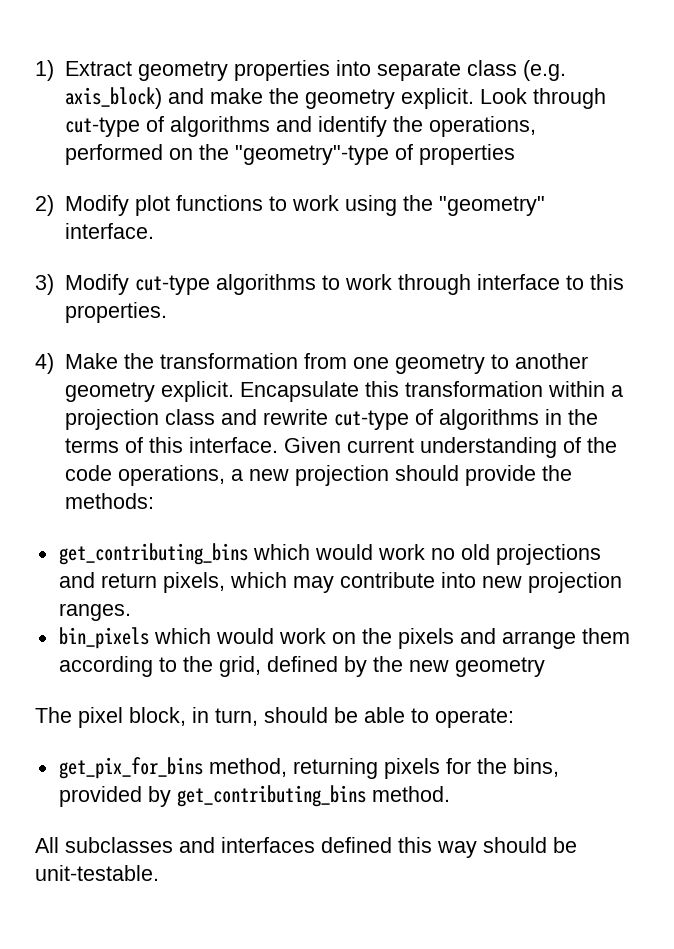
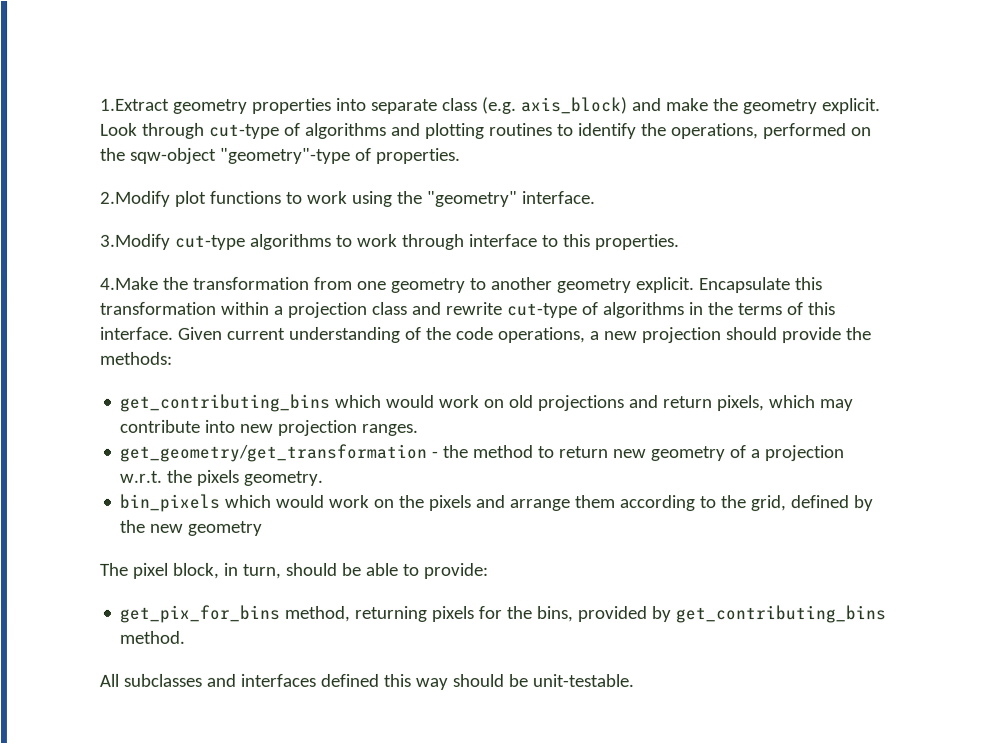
- 1) Extract geometry properties into separate class (e.g. axis_block) and make the geometry explicit.
+ 1.Extract geometry properties into separate class (e.g. axis_block) and make the geometry explicit.
- Look through cut-type of algorithms and identify the operations, performed on the "geometry"-type of properties
- 2) Modify plot functions to work using the "geometry" interface.
+ Look through cut-type of algorithms and plotting routines to identify the operations, performed on the sqw-object "geometry"-type of properties.
+ 2.Modify plot functions to work using the "geometry" interface.
- 3) Modify cut-type algorithms to work through interface to this properties.
+ 3.Modify cut-type algorithms to work through interface to this properties.
- 4) Make the transformation from one geometry to another geometry explicit.
+ 4.Make the transformation from one geometry to another geometry explicit.
- get_contributing_bins which would work no old projections and return pixels, which may contribute into new projection ranges.
+ get_contributing_bins which would work on old projections and return pixels, which may contribute into new projection ranges.
+ get_geometry/get_transformation - the method to return new geometry of a projection w.r.t. the pixels geometry.
- The pixel block, in turn, should be able to operate:
+ The pixel block, in turn, should be able to provide:

